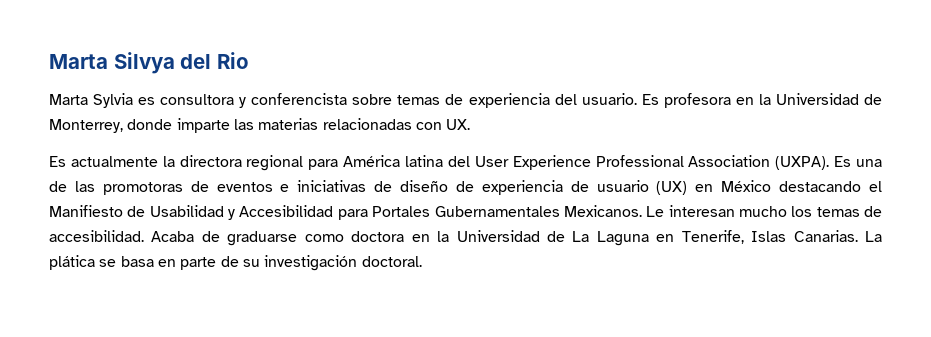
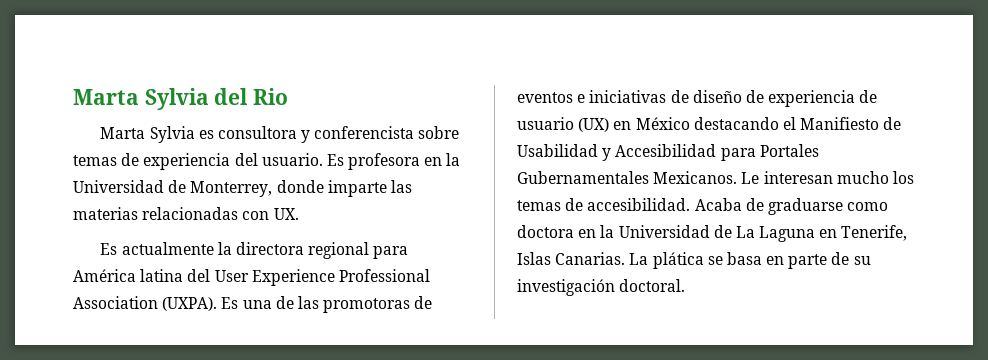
- Marta Silvya del Rio
+ Marta Sylvia del Rio

